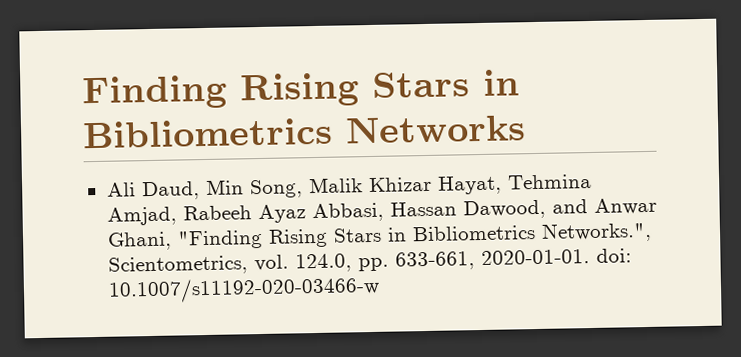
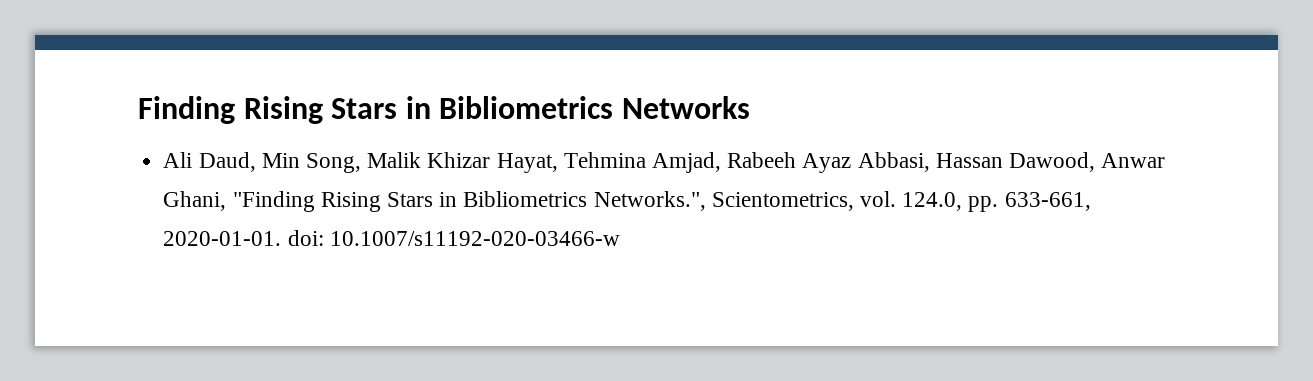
- Ali Daud, Min Song, Malik Khizar Hayat, Tehmina Amjad, Rabeeh Ayaz Abbasi, Hassan Dawood, and Anwar Ghani, "Finding Rising Stars in Bibliometrics Networks.", Scientometrics, vol. 124.0, pp. 633-661, 2020-01-01. doi: 10.1007/s11192-020-03466-w
+ Ali Daud, Min Song, Malik Khizar Hayat, Tehmina Amjad, Rabeeh Ayaz Abbasi, Hassan Dawood, Anwar Ghani, "Finding Rising Stars in Bibliometrics Networks.", Scientometrics, vol. 124.0, pp. 633-661, 2020-01-01. doi: 10.1007/s11192-020-03466-w

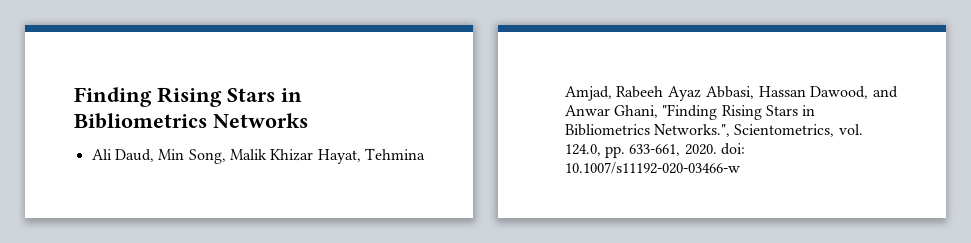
- Ali Daud, Min Song, Malik Khizar Hayat, Tehmina Amjad, Rabeeh Ayaz Abbasi, Hassan Dawood, Anwar Ghani, "Finding Rising Stars in Bibliometrics Networks.", Scientometrics, vol. 124.0, pp. 633-661, 2020-01-01. doi: 10.1007/s11192-020-03466-w
+ Ali Daud, Min Song, Malik Khizar Hayat, Tehmina Amjad, Rabeeh Ayaz Abbasi, Hassan Dawood, and Anwar Ghani, "Finding Rising Stars in Bibliometrics Networks.", Scientometrics, vol. 124.0, pp. 633-661, 2020. doi: 10.1007/s11192-020-03466-w

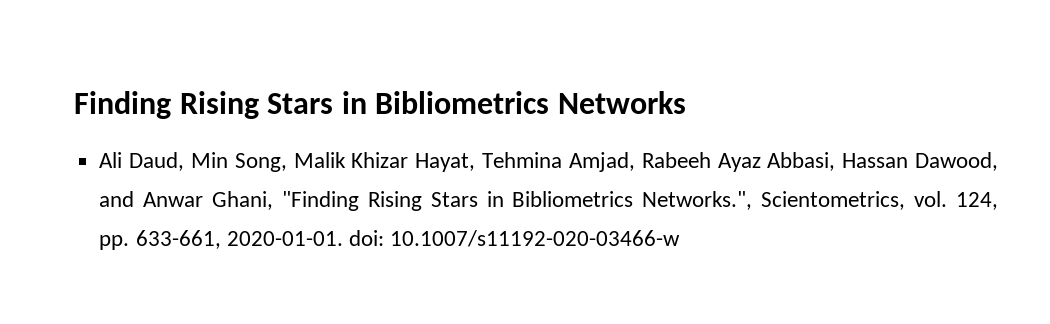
- Ali Daud, Min Song, Malik Khizar Hayat, Tehmina Amjad, Rabeeh Ayaz Abbasi, Hassan Dawood, and Anwar Ghani, "Finding Rising Stars in Bibliometrics Networks.", Scientometrics, vol. 124.0, pp. 633-661, 2020. doi: 10.1007/s11192-020-03466-w
+ Ali Daud, Min Song, Malik Khizar Hayat, Tehmina Amjad, Rabeeh Ayaz Abbasi, Hassan Dawood, and Anwar Ghani, "Finding Rising Stars in Bibliometrics Networks.", Scientometrics, vol. 124, pp. 633-661, 2020-01-01. doi: 10.1007/s11192-020-03466-w

